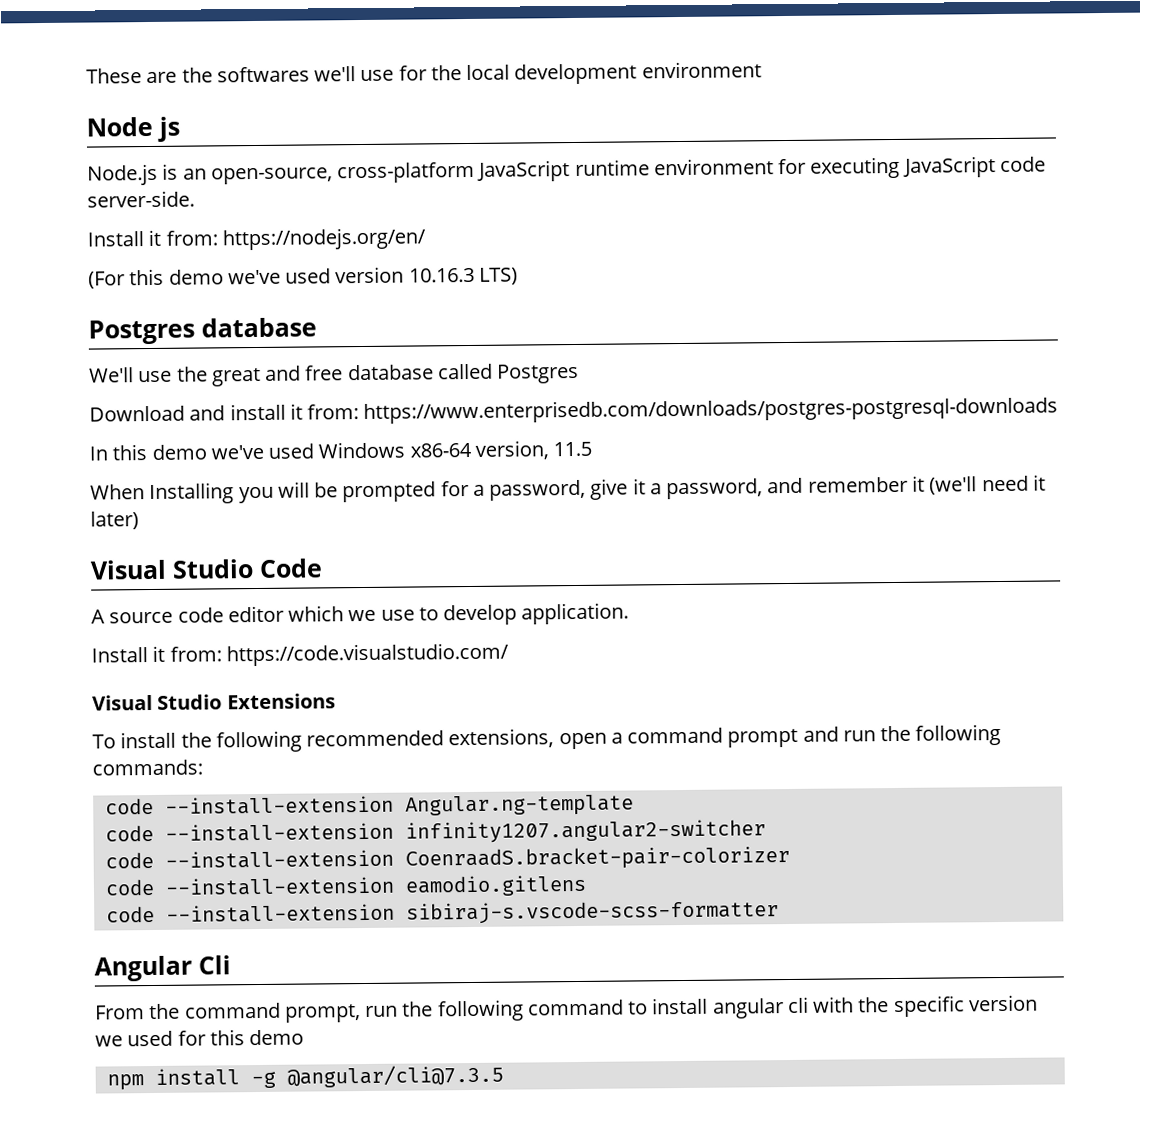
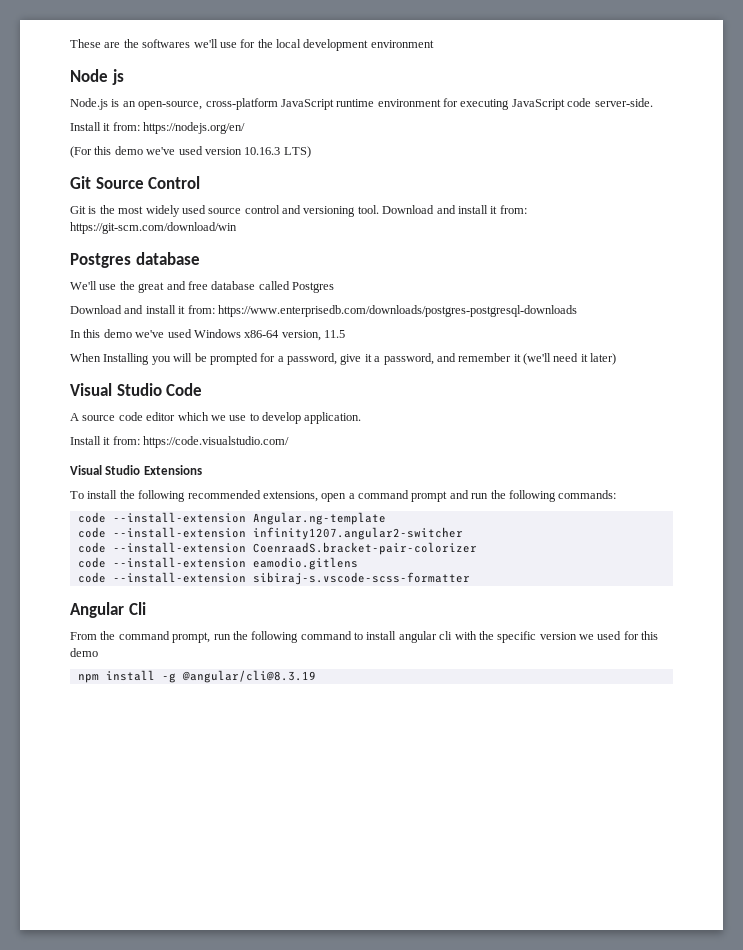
+ Git Source Control
+ Git is the most widely used source control and versioning tool. Download and install it from: https://git-scm.com/download/win
- npm install -g @angular/cli@7.3.5
+ npm install -g @angular/cli@8.3.19

